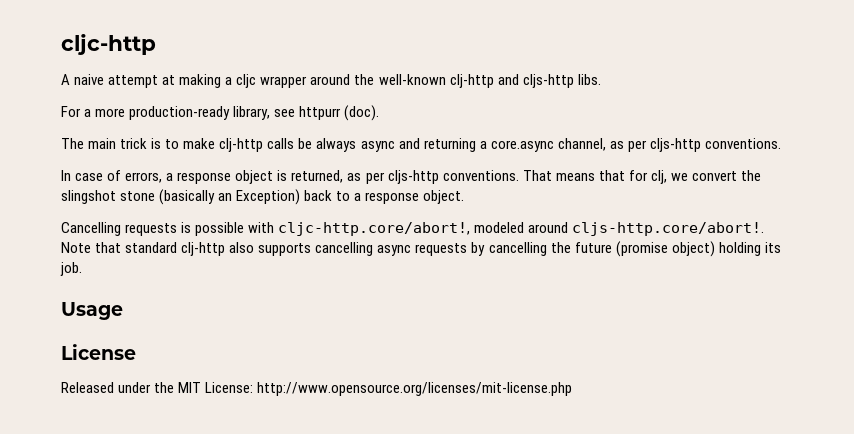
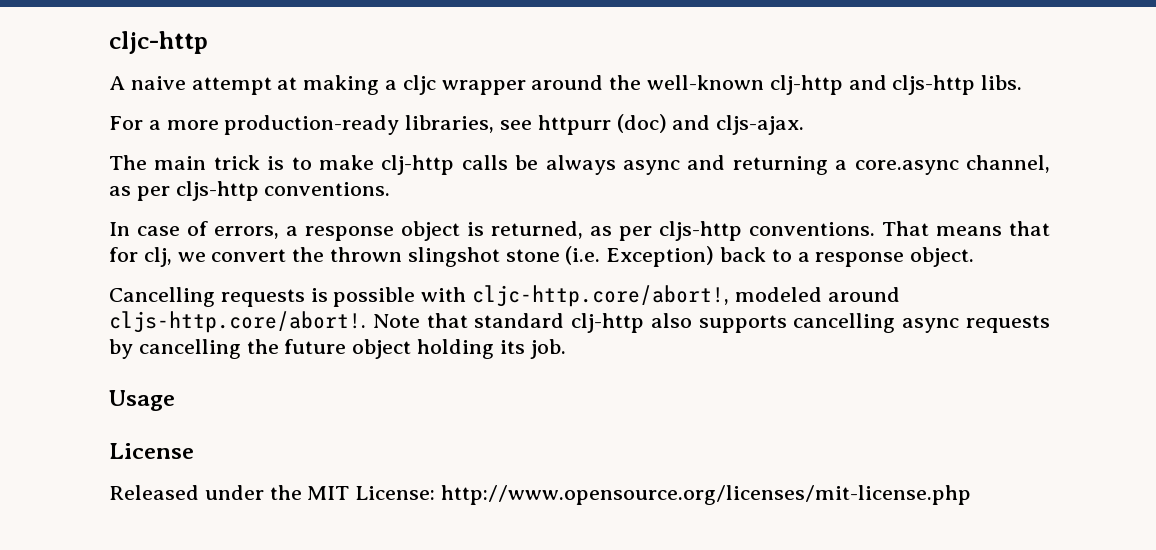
- For a more production-ready library, see httpurr (doc).
+ For a more production-ready libraries, see httpurr (doc) and cljs-ajax.
- That means that for clj, we convert the slingshot stone (basically an Exception) back to a response object.
+ That means that for clj, we convert the thrown slingshot stone (i.e. Exception) back to a response object.
- Note that standard clj-http also supports cancelling async requests by cancelling the future (promise object) holding its job.
+ Note that standard clj-http also supports cancelling async requests by cancelling the future object holding its job.

